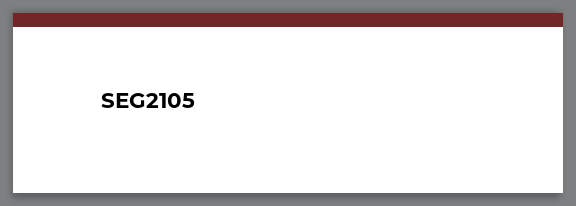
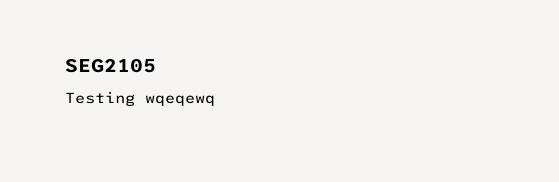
+ Testing wqeqewq

